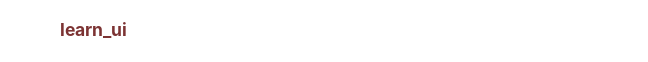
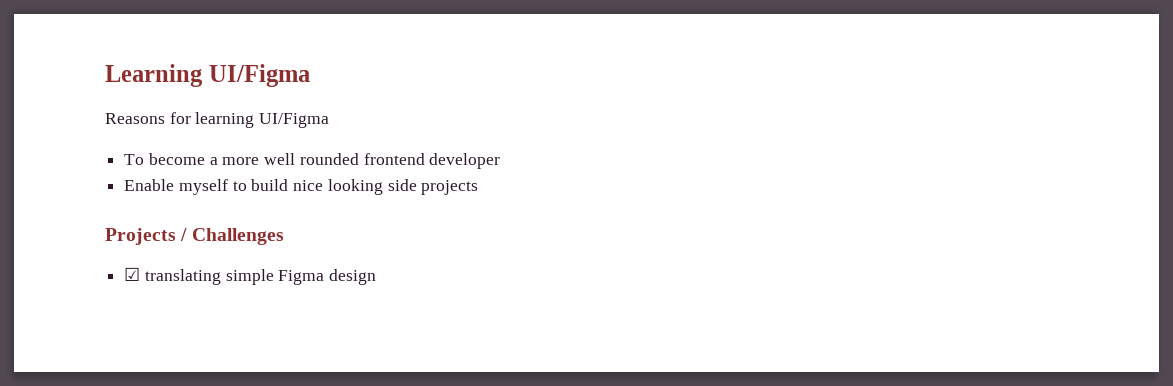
- learn_ui
+ Learning UI/Figma
+ Reasons for learning UI/Figma
+ To become a more well rounded frontend developer
+ Enable myself to build nice looking side projects
+ Projects / Challenges
+ ☑ translating simple Figma design

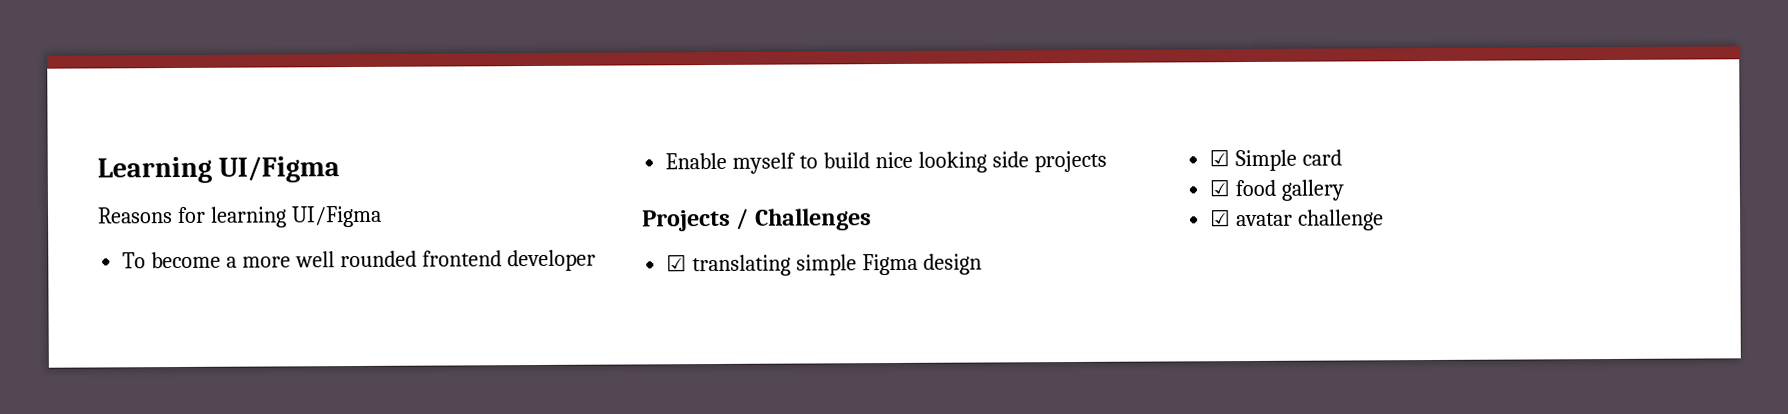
+ ☑ Simple card
+ ☑ food gallery
+ ☑ avatar challenge

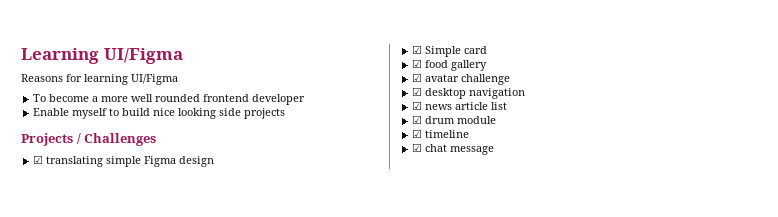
+ ☑ desktop navigation
+ ☑ news article list
+ ☑ drum module
+ ☑ timeline
+ ☑ chat message

